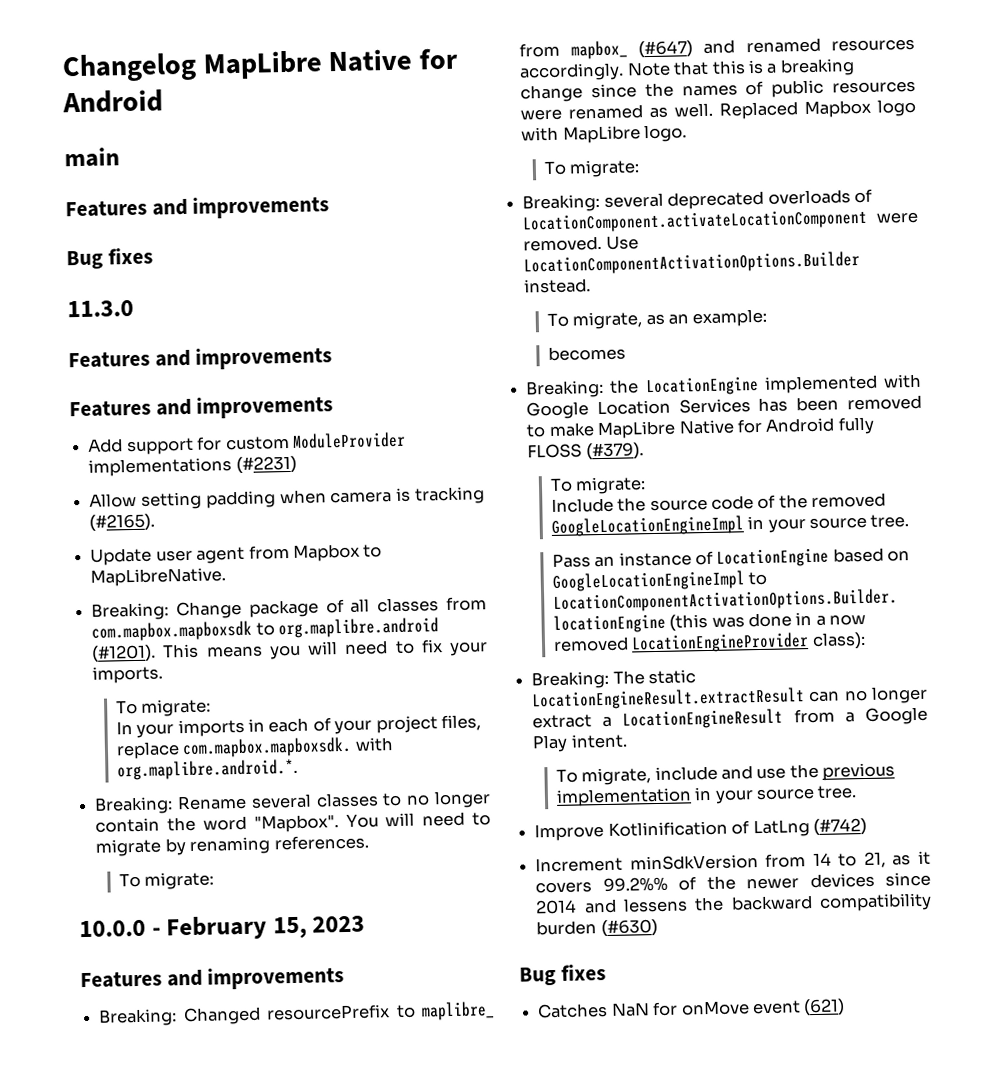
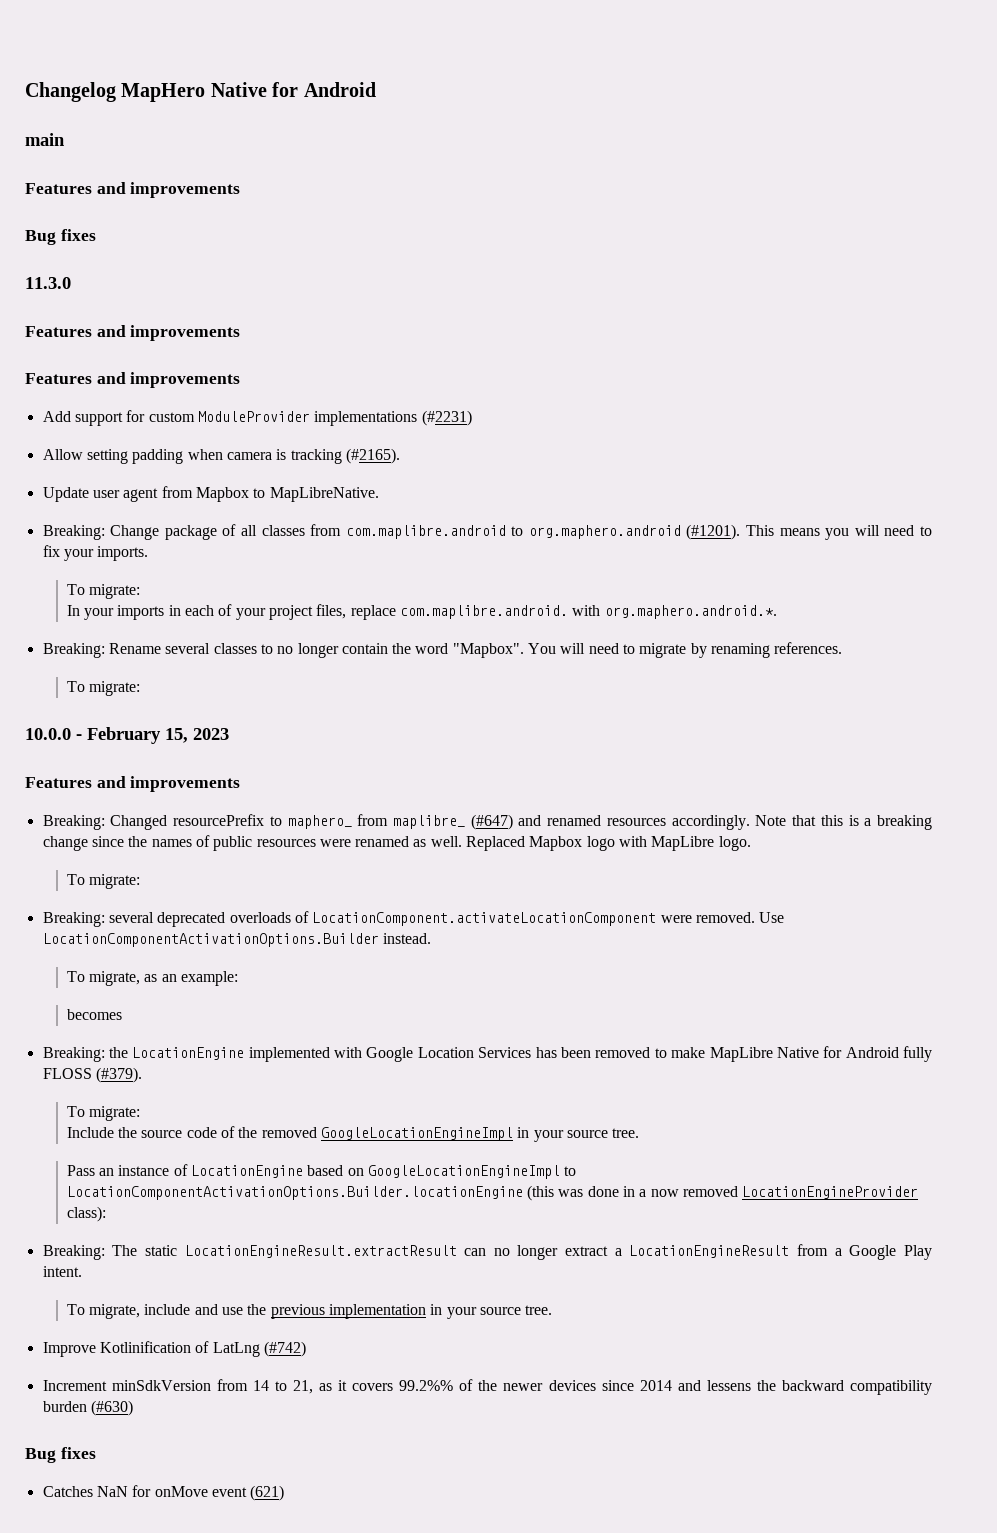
- Changelog MapLibre Native for Android
+ Changelog MapHero Native for Android
- Breaking: Change package of all classes from com.mapbox.mapboxsdk to org.maplibre.android (#1201).
+ Breaking: Change package of all classes from com.maplibre.android to org.maphero.android (#1201).
- In your imports in each of your project files, replace com.mapbox.mapboxsdk. with org.maplibre.android.*.
+ In your imports in each of your project files, replace com.maplibre.android. with org.maphero.android.*.
- Breaking: Changed resourcePrefix to maplibre_ from mapbox_ (#647) and renamed resources accordingly.
+ Breaking: Changed resourcePrefix to maphero_ from maplibre_ (#647) and renamed resources accordingly.

